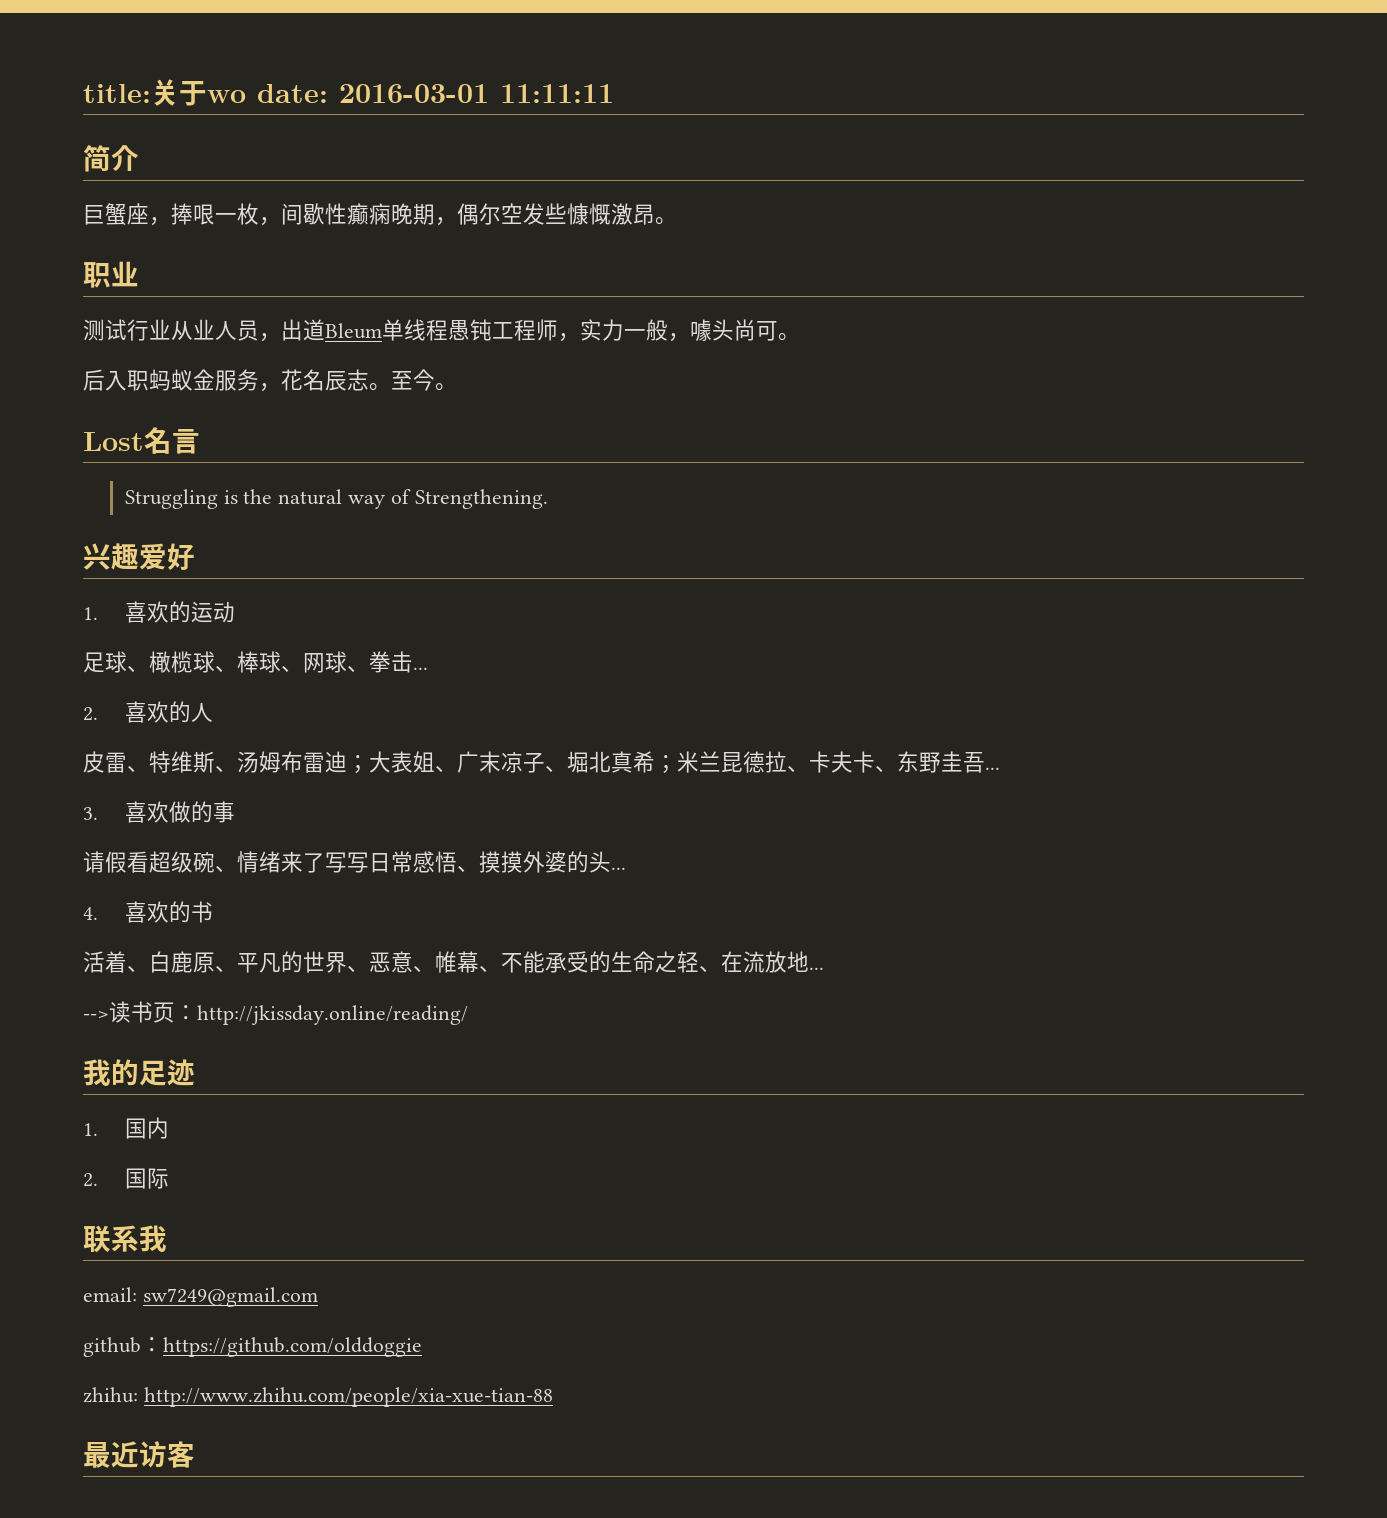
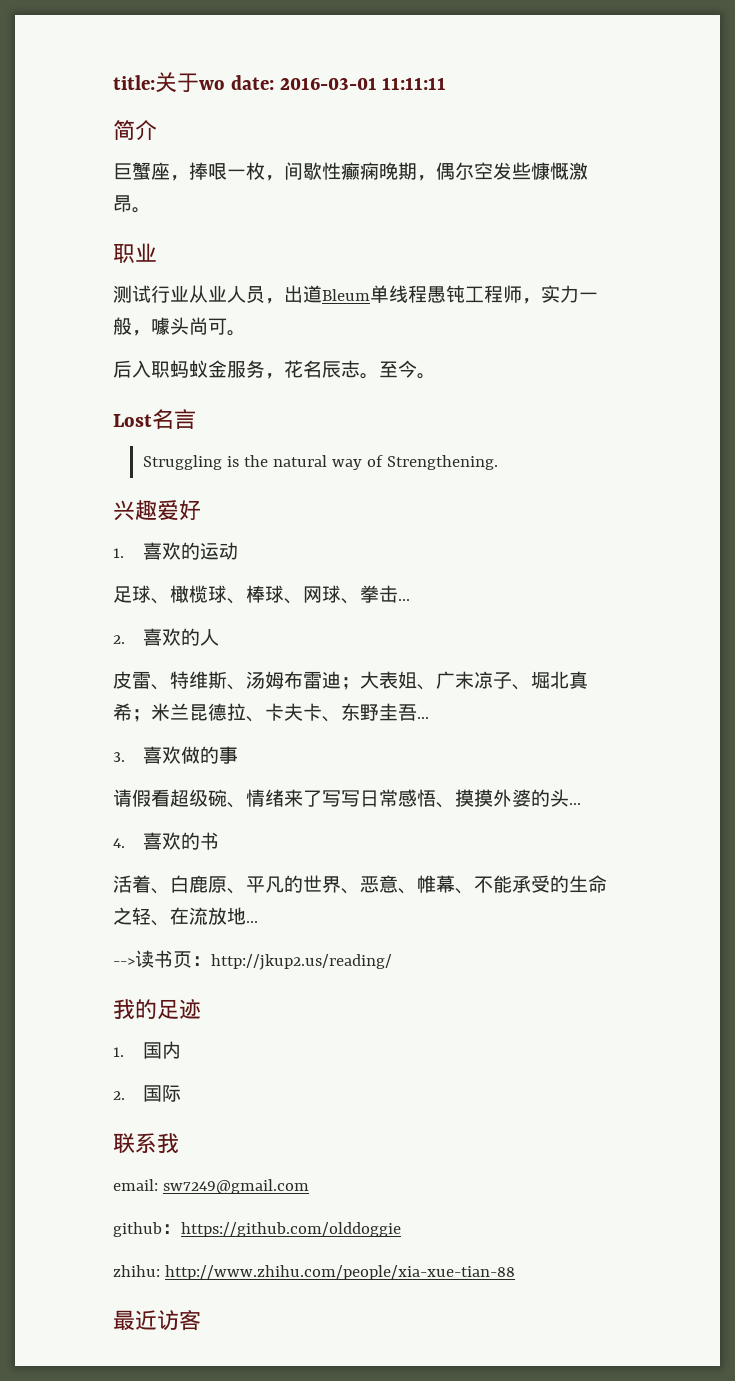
- -->读书页：http://jkissday.online/reading/
+ -->读书页：http://jkup2.us/reading/

